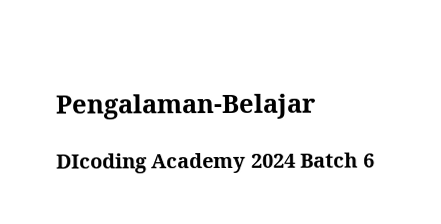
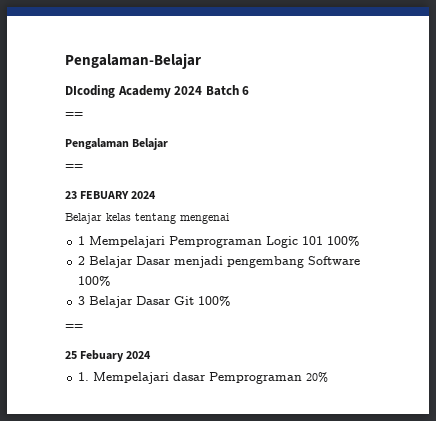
  DIcoding Academy 2024 Batch 6
+ ==
+ Pengalaman Belajar
+ ==
+ 23 FEBUARY 2024
+ Belajar kelas tentang mengenai
+ 1 Mempelajari Pemprograman Logic 101 100%
+ 2 Belajar Dasar menjadi pengembang Software 100%
+ 3 Belajar Dasar Git 100%
+ ==
+ 25 Febuary 2024
+ 1. Mempelajari dasar Pemprograman 20%

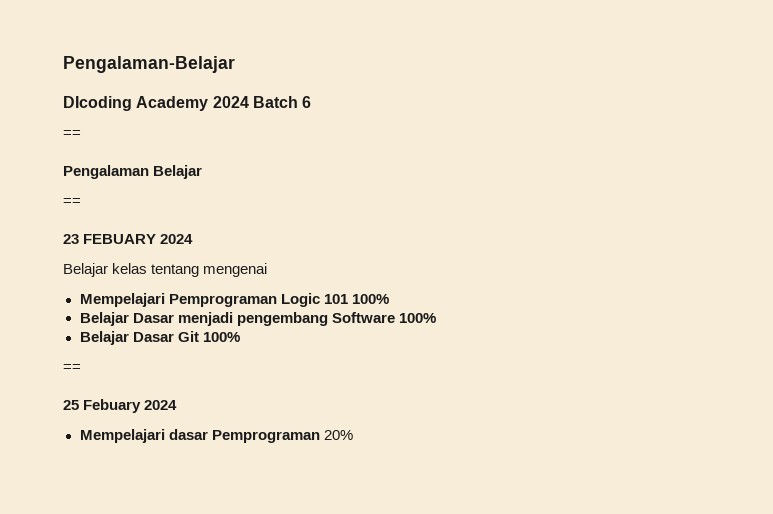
- 1 Mempelajari Pemprograman Logic 101 100%
+ Mempelajari Pemprograman Logic 101 100%
- 2 Belajar Dasar menjadi pengembang Software 100%
+ Belajar Dasar menjadi pengembang Software 100%
- 3 Belajar Dasar Git 100%
+ Belajar Dasar Git 100%
- 1. Mempelajari dasar Pemprograman 20%
+ Mempelajari dasar Pemprograman 20%

